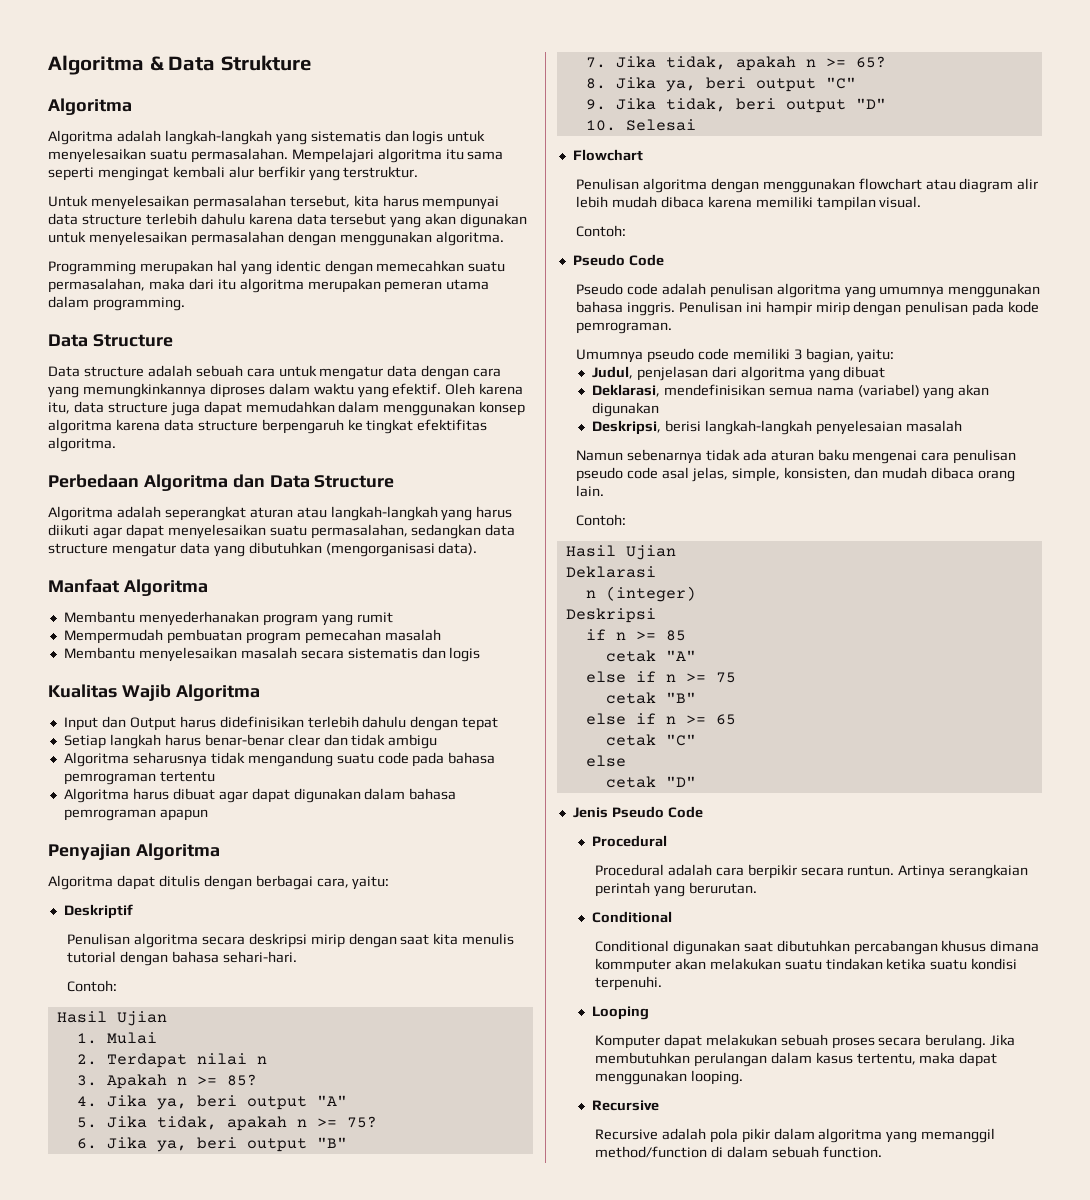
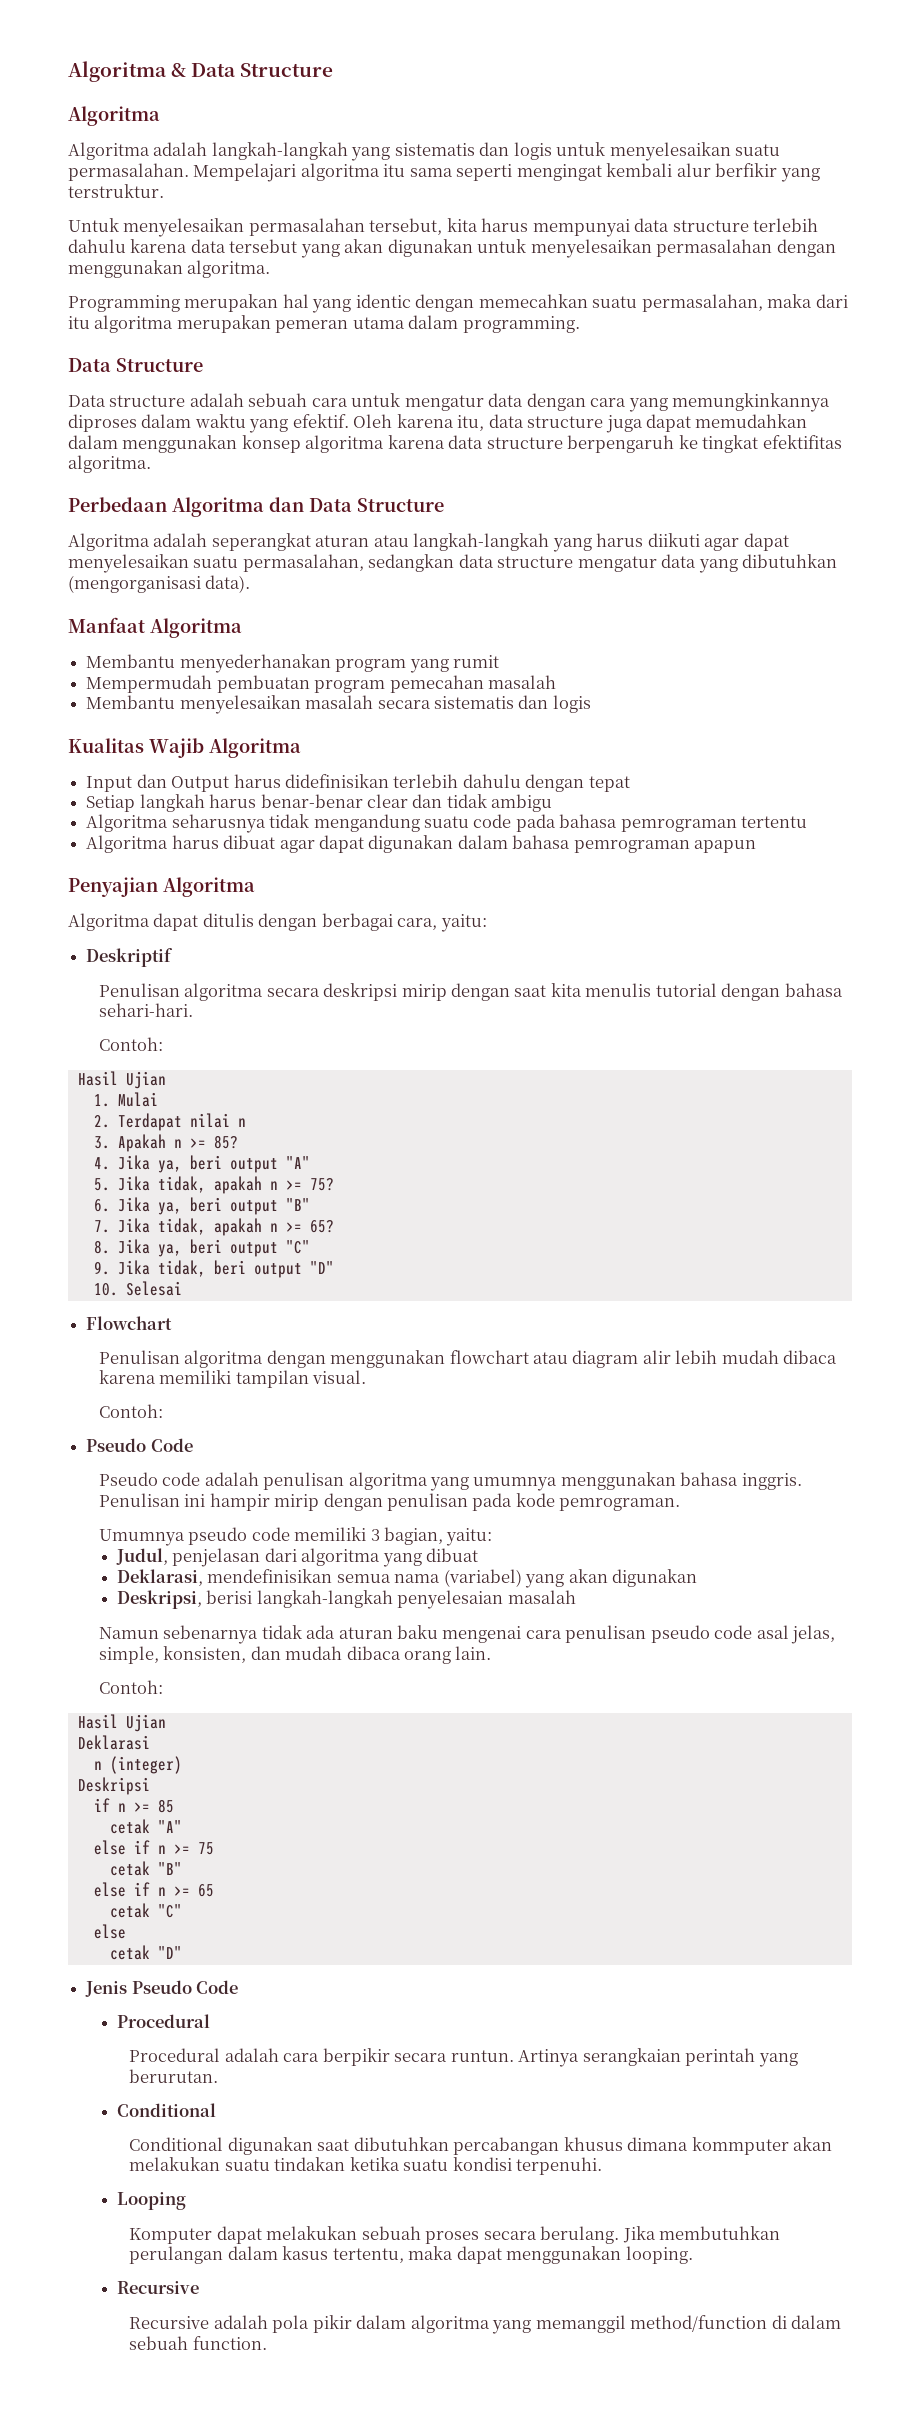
- Algoritma & Data Strukture
+ Algoritma & Data Structure

